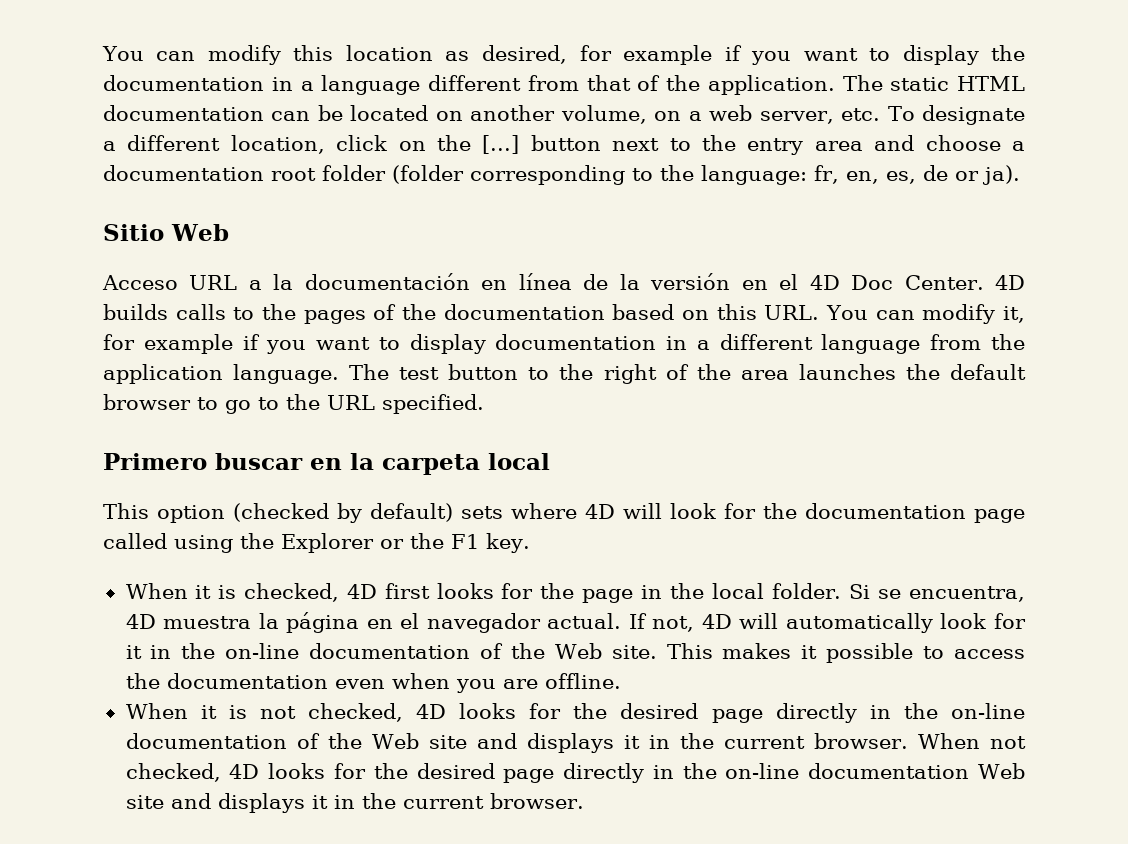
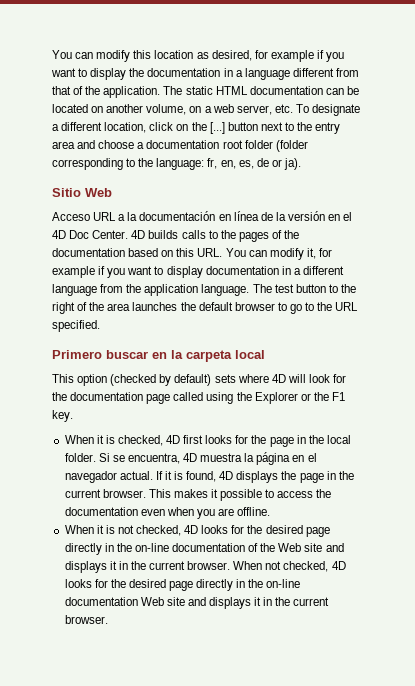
- If not, 4D will automatically look for it in the on-line documentation of the Web site.
+ If it is found, 4D displays the page in the current browser.

